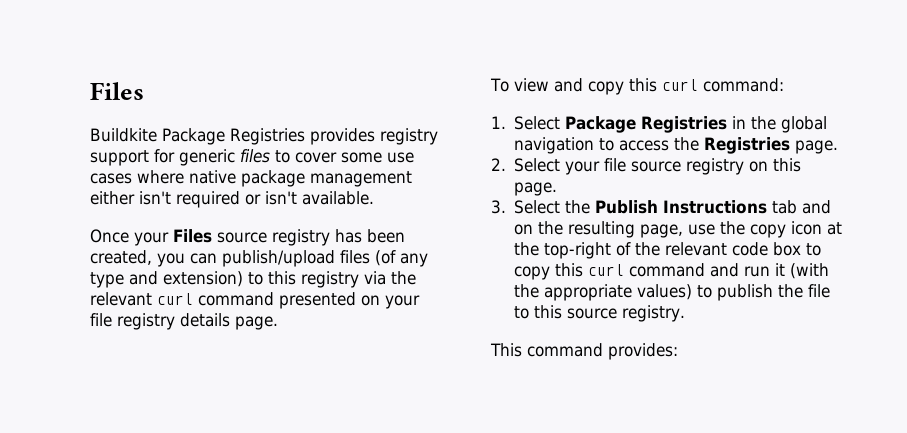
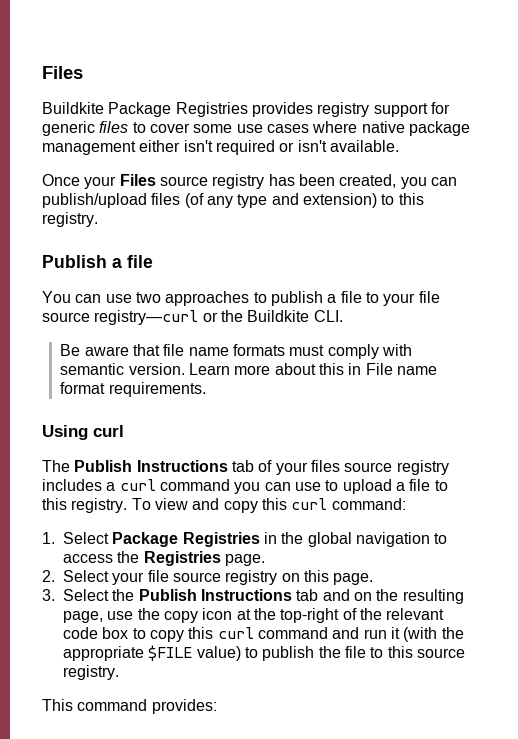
- Once your Files source registry has been created, you can publish/upload files (of any type and extension) to this registry via the relevant curl command presented on your file registry details page.
- To view and copy this curl command:
+ Once your Files source registry has been created, you can publish/upload files (of any type and extension) to this registry.
+ Publish a file
+ You can use two approaches to publish a file to your file source registry—curl or the Buildkite CLI.
+ Be aware that file name formats must comply with semantic version. Learn more about this in File name format requirements.
+ Using curl
+ The Publish Instructions tab of your files source registry includes a curl command you can use to upload a file to this registry. To view and copy this curl command:
- 3. Select the Publish Instructions tab and on the resulting page, use the copy icon at the top-right of the relevant code box to copy this curl command and run it (with the appropriate values) to publish the file to this source registry.
+ 3. Select the Publish Instructions tab and on the resulting page, use the copy icon at the top-right of the relevant code box to copy this curl command and run it (with the appropriate $FILE value) to publish the file to this source registry.

